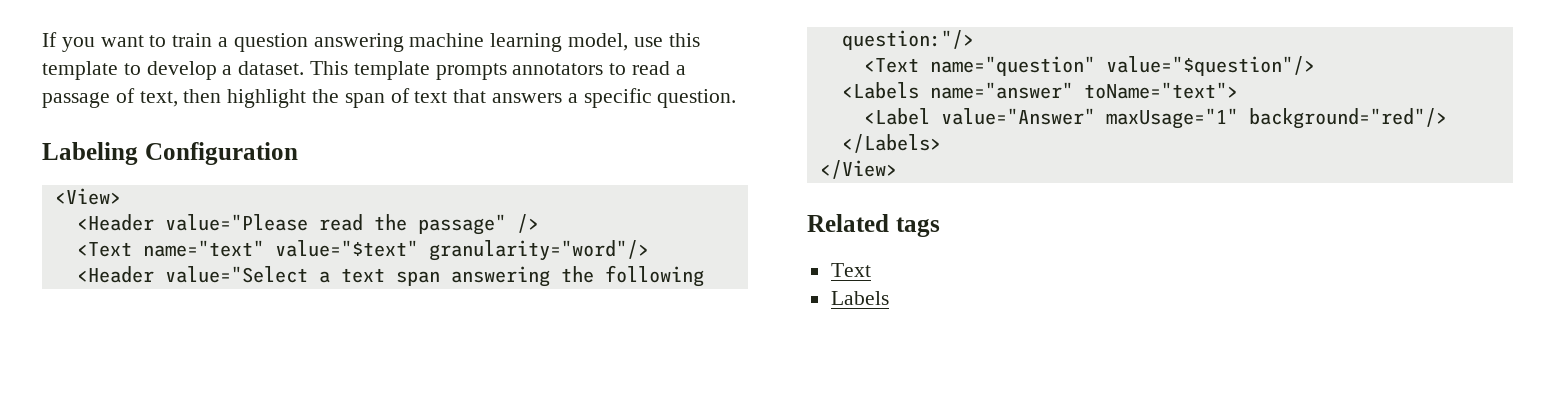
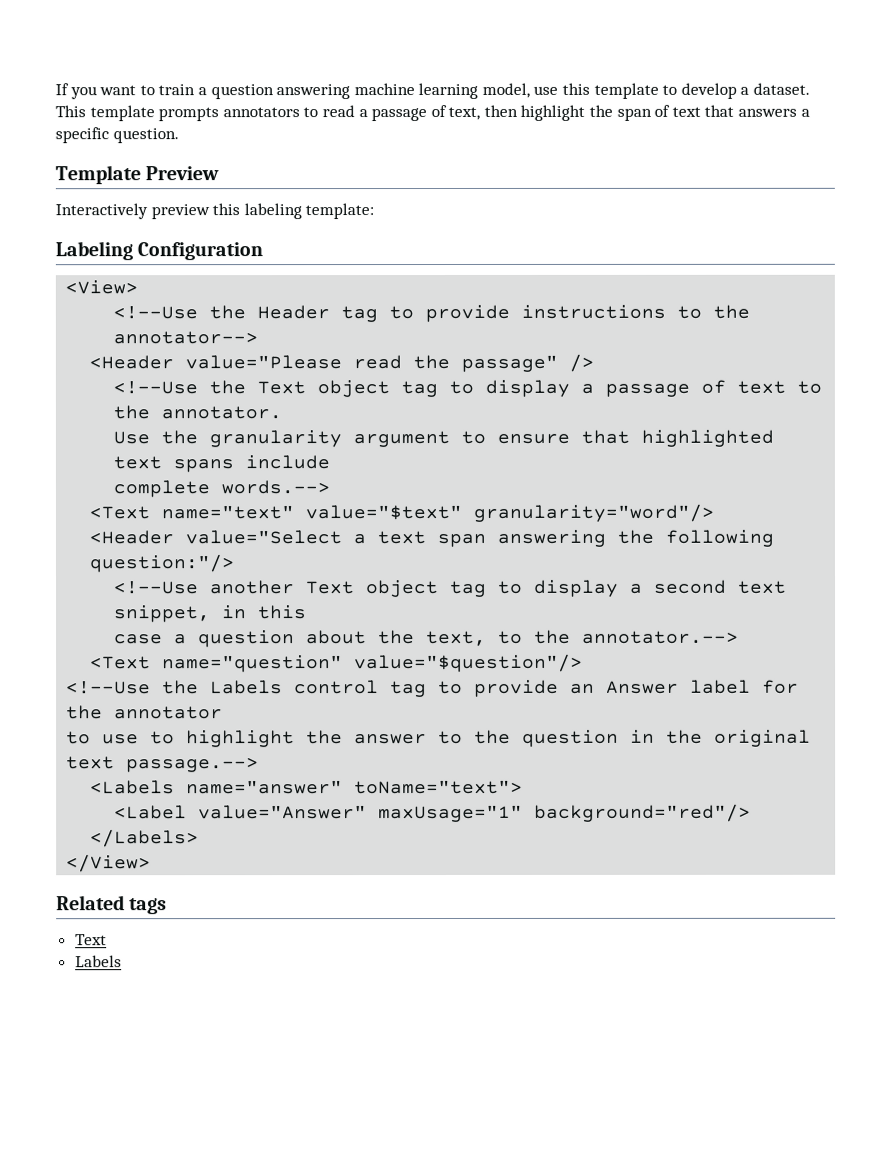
+ Template Preview
+ Interactively preview this labeling template:
  Labeling Configuration
  <View>
+ <!--Use the Header tag to provide instructions to the annotator-->
+ <!--Use the Text object tag to display a passage of text to the annotator.
+ Use the granularity argument to ensure that highlighted text spans include
+ complete words.-->
+ <!--Use another Text object tag to display a second text snippet, in this
+ case a question about the text, to the annotator.-->
  <Text name="question" value="$question"/>
+ <!--Use the Labels control tag to provide an Answer label for the annotator
+ to use to highlight the answer to the question in the original text passage.-->

